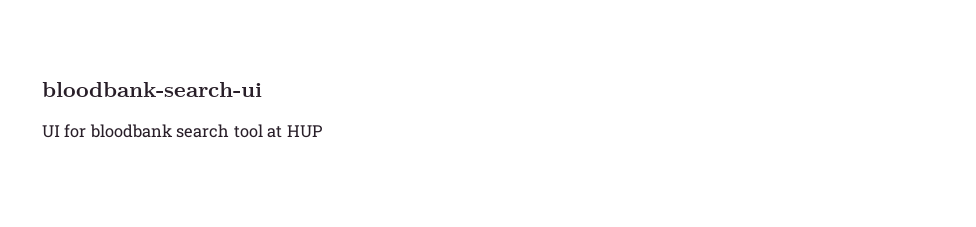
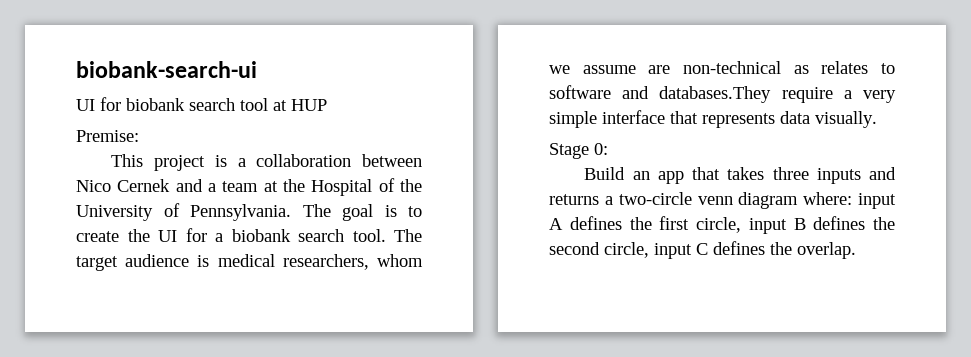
- bloodbank-search-ui
- UI for bloodbank search tool at HUP
+ biobank-search-ui
+ UI for biobank search tool at HUP
+ Premise:
+ This project is a collaboration between Nico Cernek and a team at the Hospital of the University of Pennsylvania. The goal is to create the UI for a biobank search tool. The target audience is medical researchers, whom we assume are non-technical as relates to software and databases.They require a very simple interface that represents data visually.
+ Stage 0:
+ Build an app that takes three inputs and returns a two-circle venn diagram where: input A defines the first circle, input B defines the second circle, input C defines the overlap.

